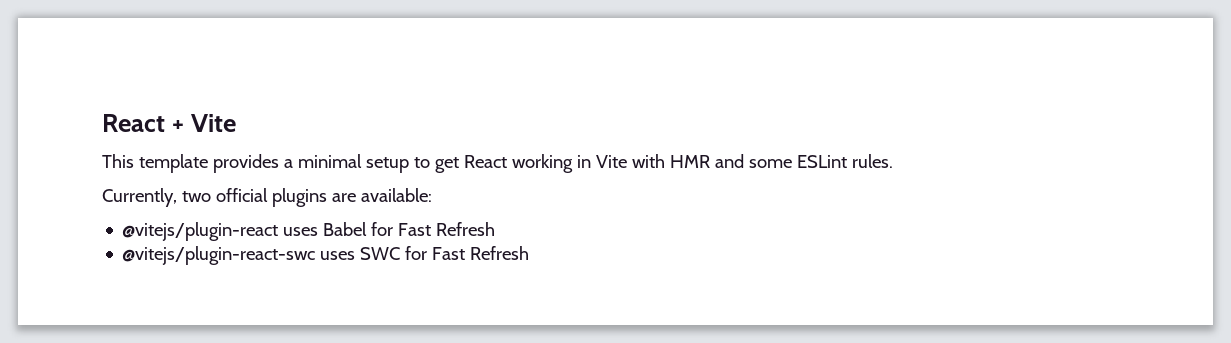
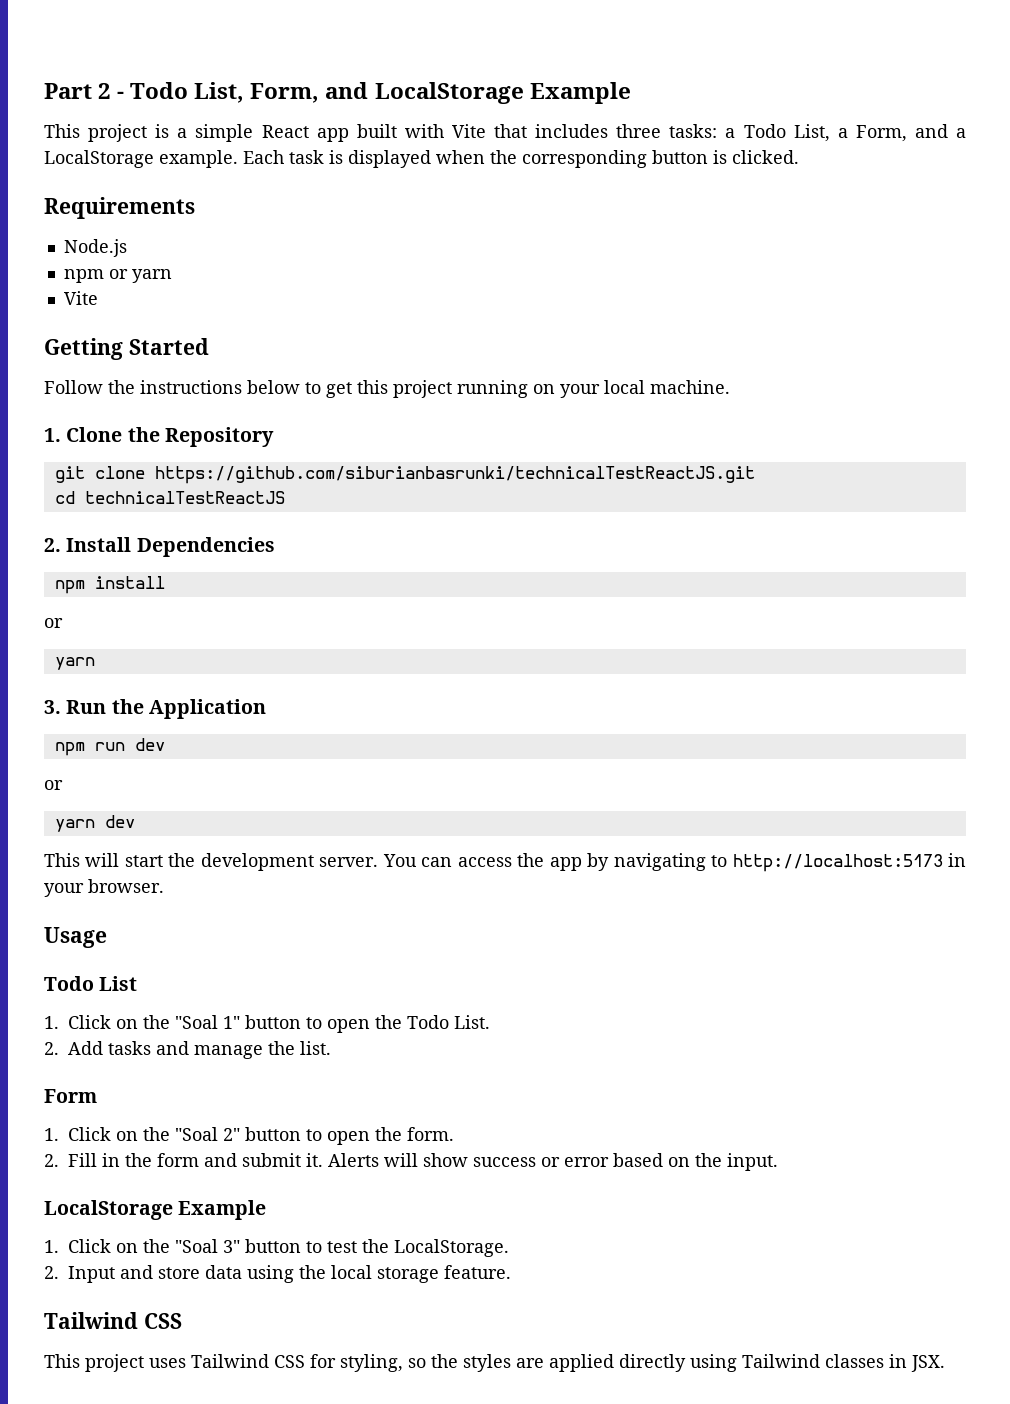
- React + Vite
- This template provides a minimal setup to get React working in Vite with HMR and some ESLint rules.
- Currently, two official plugins are available:
- @vitejs/plugin-react uses Babel for Fast Refresh
- @vitejs/plugin-react-swc uses SWC for Fast Refresh
+ Part 2 - Todo List, Form, and LocalStorage Example
+ This project is a simple React app built with Vite that includes three tasks: a Todo List, a Form, and a LocalStorage example. Each task is displayed when the corresponding button is clicked.
+ Requirements
+ Node.js
+ npm or yarn
+ Vite
+ Getting Started
+ Follow the instructions below to get this project running on your local machine.
+ 1. Clone the Repository
+ git clone https://github.com/siburianbasrunki/technicalTestReactJS.git
+ cd technicalTestReactJS
+ 2. Install Dependencies
+ npm install
+ or
+ yarn
+ 3. Run the Application
+ npm run dev
+ or
+ yarn dev
+ This will start the development server. You can access the app by navigating to http://localhost:5173 in your browser.
+ Usage
+ Todo List
+ 1. Click on the "Soal 1" button to open the Todo List.
+ 2. Add tasks and manage the list.
+ Form
+ 1. Click on the "Soal 2" button to open the form.
+ 2. Fill in the form and submit it. Alerts will show success or error based on the input.
+ LocalStorage Example
+ 1. Click on the "Soal 3" button to test the LocalStorage.
+ 2. Input and store data using the local storage feature.
+ Tailwind CSS
+ This project uses Tailwind CSS for styling, so the styles are applied directly using Tailwind classes in JSX.

